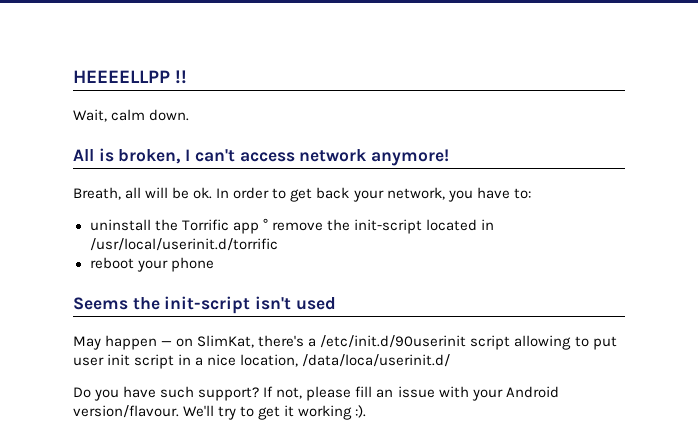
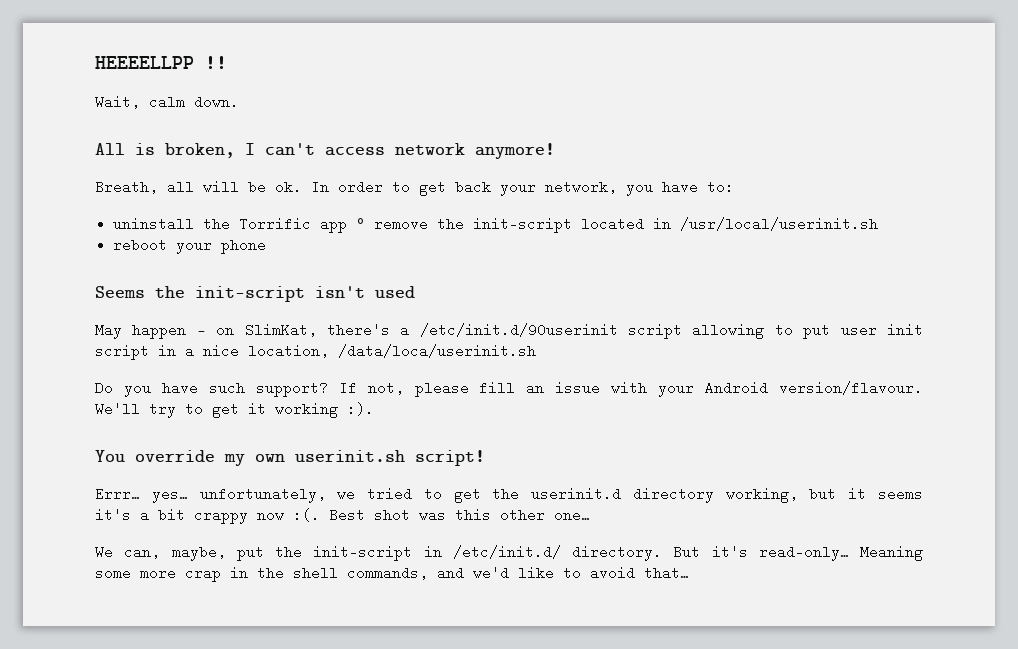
- uninstall the Torrific app ° remove the init-script located in /usr/local/userinit.d/torrific
+ uninstall the Torrific app ° remove the init-script located in /usr/local/userinit.sh
- May happen — on SlimKat, there's a /etc/init.d/90userinit script allowing to put user init script in a nice location, /data/loca/userinit.d/
+ May happen — on SlimKat, there's a /etc/init.d/90userinit script allowing to put user init script in a nice location, /data/loca/userinit.sh
+ You override my own userinit.sh script!
+ Errr… yes… unfortunately, we tried to get the userinit.d directory working, but it seems it's a bit crappy now :(. Best shot was this other one…
+ We can, maybe, put the init-script in /etc/init.d/ directory. But it's read-only… Meaning some more crap in the shell commands, and we'd like to avoid that…

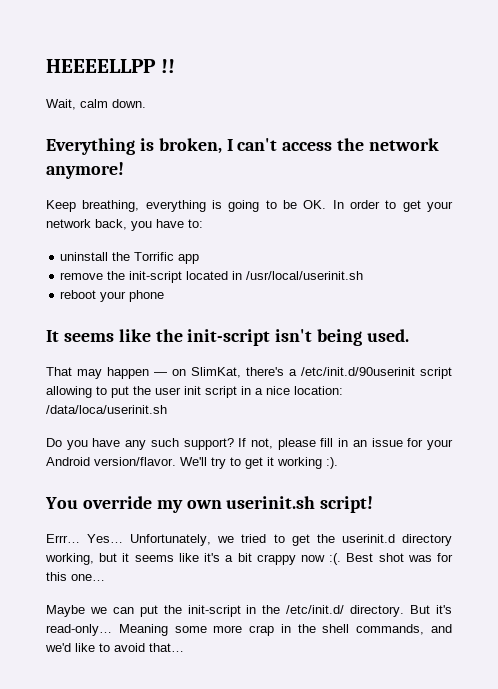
- All is broken, I can't access network anymore!
+ Everything is broken, I can't access the network anymore!
- Breath, all will be ok. In order to get back your network, you have to:
+ Keep breathing, everything is going to be OK. In order to get your network back, you have to:
- uninstall the Torrific app ° remove the init-script located in /usr/local/userinit.sh
+ uninstall the Torrific app
+ remove the init-script located in /usr/local/userinit.sh
- Seems the init-script isn't used
- May happen — on SlimKat, there's a /etc/init.d/90userinit script allowing to put user init script in a nice location, /data/loca/userinit.sh
+ It seems like the init-script isn't being used.
+ That may happen — on SlimKat, there's a /etc/init.d/90userinit script allowing to put the user init script in a nice location: /data/loca/userinit.sh
- Do you have such support?
+ Do you have any such support?
- If not, please fill an issue with your Android version/flavour.
+ If not, please fill in an issue for your Android version/flavor.
- Errr… yes… unfortunately, we tried to get the userinit.d directory working, but it seems it's a bit crappy now :(.
+ Errr… Yes… Unfortunately, we tried to get the userinit.d directory working, but it seems like it's a bit crappy now :(.
- Best shot was this other one…
+ Best shot was for this one…
- We can, maybe, put the init-script in /etc/init.d/ directory.
+ Maybe we can put the init-script in the /etc/init.d/ directory.

